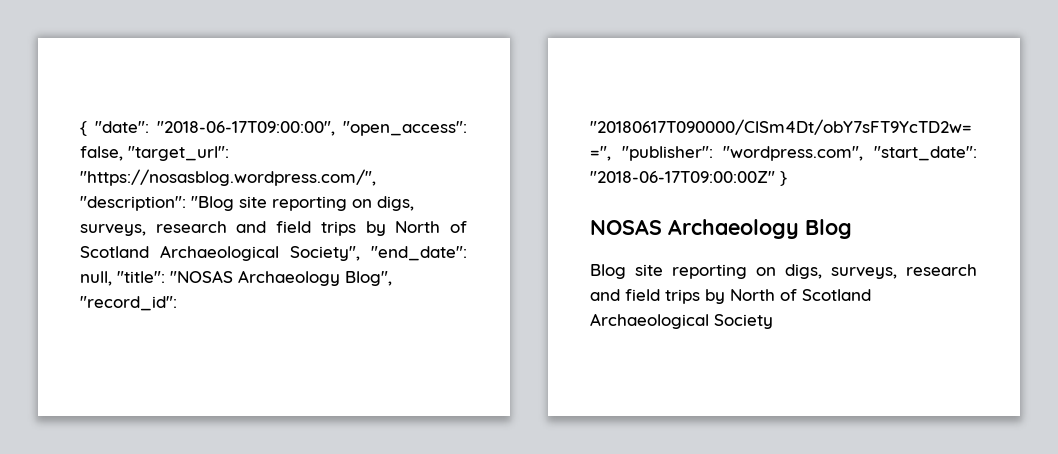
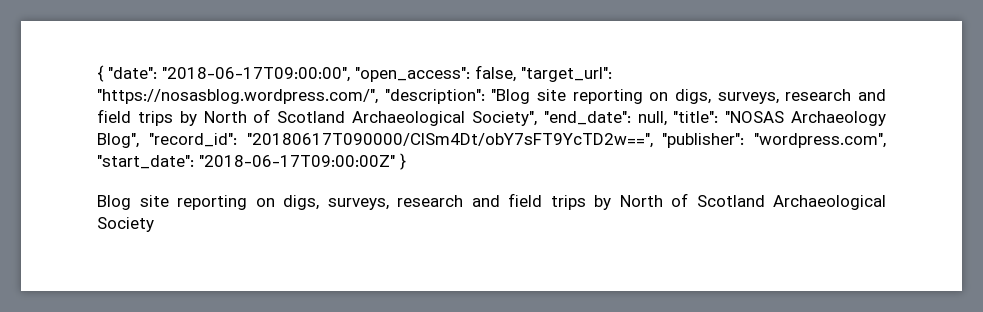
- NOSAS Archaeology Blog

